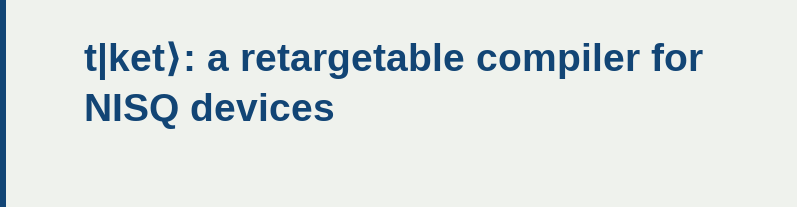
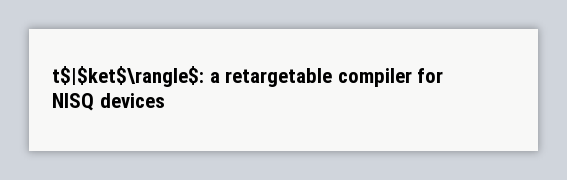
- t|ket⟩: a retargetable compiler for NISQ devices
+ t$|$ket$\rangle$: a retargetable compiler for NISQ devices

